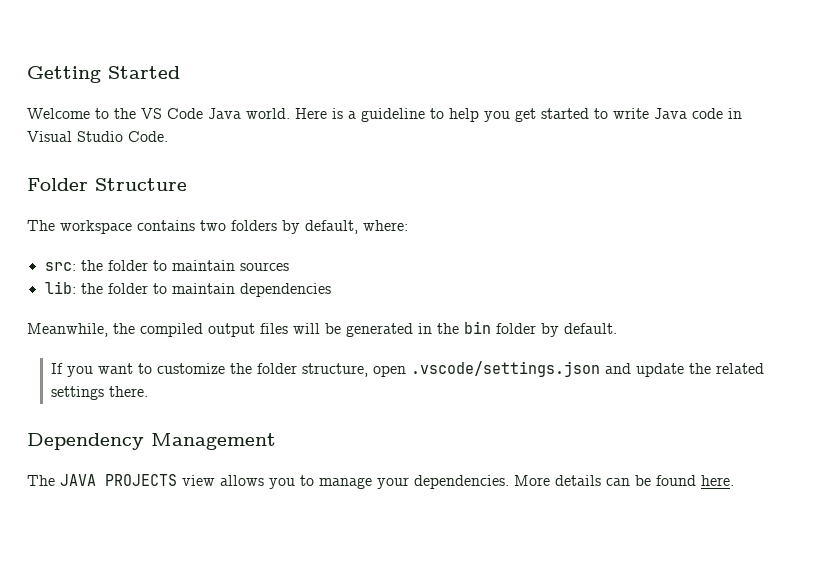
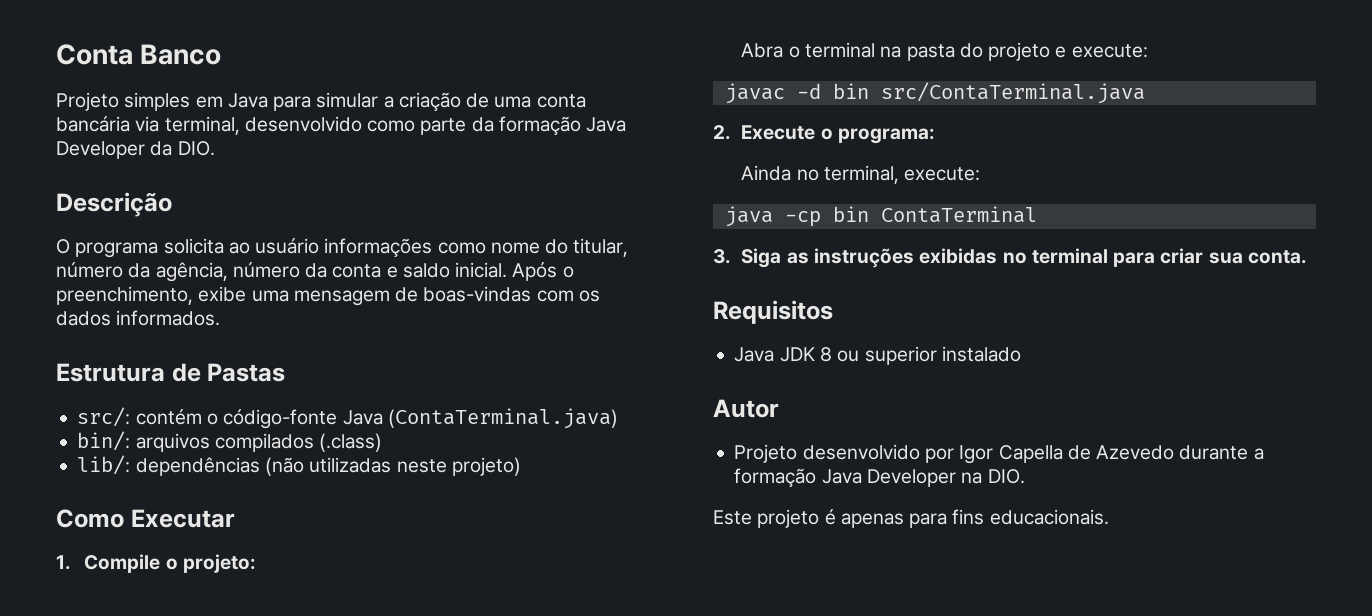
- Getting Started
- Welcome to the VS Code Java world. Here is a guideline to help you get started to write Java code in Visual Studio Code.
- Folder Structure
- The workspace contains two folders by default, where:
- src: the folder to maintain sources
- lib: the folder to maintain dependencies
- Meanwhile, the compiled output files will be generated in the bin folder by default.
- If you want to customize the folder structure, open .vscode/settings.json and update the related settings there.
- Dependency Management
- The JAVA PROJECTS view allows you to manage your dependencies. More details can be found here.
+ Conta Banco
+ Projeto simples em Java para simular a criação de uma conta bancária via terminal, desenvolvido como parte da formação Java Developer da DIO.
+ Descrição
+ O programa solicita ao usuário informações como nome do titular, número da agência, número da conta e saldo inicial. Após o preenchimento, exibe uma mensagem de boas-vindas com os dados informados.
+ Estrutura de Pastas
+ src/: contém o código-fonte Java (ContaTerminal.java)
+ bin/: arquivos compilados (.class)
+ lib/: dependências (não utilizadas neste projeto)
+ Como Executar
+ 1. Compile o projeto:
+ Abra o terminal na pasta do projeto e execute:
+ javac -d bin src/ContaTerminal.java
+ 2. Execute o programa:
+ Ainda no terminal, execute:
+ java -cp bin ContaTerminal
+ 3. Siga as instruções exibidas no terminal para criar sua conta.
+ Requisitos
+ Java JDK 8 ou superior instalado
+ Autor
+ Projeto desenvolvido por Igor Capella de Azevedo durante a formação Java Developer na DIO.
+ Este projeto é apenas para fins educacionais.

